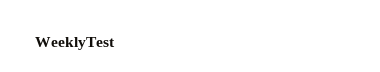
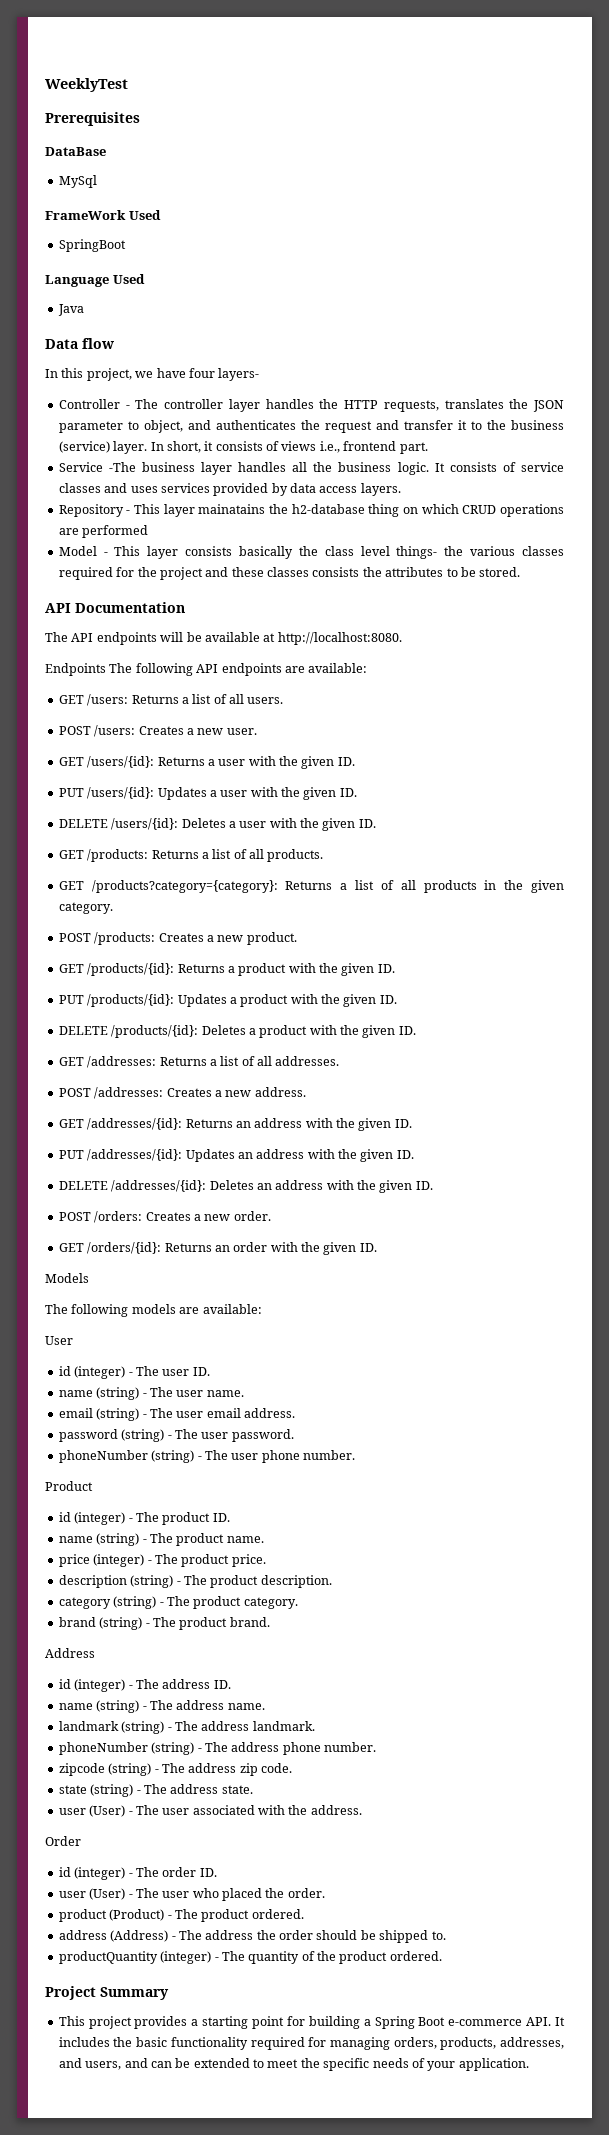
+ Prerequisites
+ DataBase
+ MySql
+ FrameWork Used
+ SpringBoot
+ Language Used
+ Java
+ Data flow
+ In this project, we have four layers-
+ Controller - The controller layer handles the HTTP requests, translates the JSON parameter to object, and authenticates the request and transfer it to the business (service) layer. In short, it consists of views i.e., frontend part.
+ Service -The business layer handles all the business logic. It consists of service classes and uses services provided by data access layers.
+ Repository - This layer mainatains the h2-database thing on which CRUD operations are performed
+ Model - This layer consists basically the class level things- the various classes required for the project and these classes consists the attributes to be stored.
+ API Documentation
+ The API endpoints will be available at http://localhost:8080.
+ Endpoints The following API endpoints are available:
+ GET /users: Returns a list of all users.
+ POST /users: Creates a new user.
+ GET /users/{id}: Returns a user with the given ID.
+ PUT /users/{id}: Updates a user with the given ID.
+ DELETE /users/{id}: Deletes a user with the given ID.
+ GET /products: Returns a list of all products.
+ GET /products?category={category}: Returns a list of all products in the given category.
+ POST /products: Creates a new product.
+ GET /products/{id}: Returns a product with the given ID.
+ PUT /products/{id}: Updates a product with the given ID.
+ DELETE /products/{id}: Deletes a product with the given ID.
+ GET /addresses: Returns a list of all addresses.
+ POST /addresses: Creates a new address.
+ GET /addresses/{id}: Returns an address with the given ID.
+ PUT /addresses/{id}: Updates an address with the given ID.
+ DELETE /addresses/{id}: Deletes an address with the given ID.
+ POST /orders: Creates a new order.
+ GET /orders/{id}: Returns an order with the given ID.
+ Models
+ The following models are available:
+ User
+ id (integer) - The user ID.
+ name (string) - The user name.
+ email (string) - The user email address.
+ password (string) - The user password.
+ phoneNumber (string) - The user phone number.
+ Product
+ id (integer) - The product ID.
+ name (string) - The product name.
+ price (integer) - The product price.
+ description (string) - The product description.
+ category (string) - The product category.
+ brand (string) - The product brand.
+ Address
+ id (integer) - The address ID.
+ name (string) - The address name.
+ landmark (string) - The address landmark.
+ phoneNumber (string) - The address phone number.
+ zipcode (string) - The address zip code.
+ state (string) - The address state.
+ user (User) - The user associated with the address.
+ Order
+ id (integer) - The order ID.
+ user (User) - The user who placed the order.
+ product (Product) - The product ordered.
+ address (Address) - The address the order should be shipped to.
+ productQuantity (integer) - The quantity of the product ordered.
+ Project Summary
+ This project provides a starting point for building a Spring Boot e-commerce API. It includes the basic functionality required for managing orders, products, addresses, and users, and can be extended to meet the specific needs of your application.

